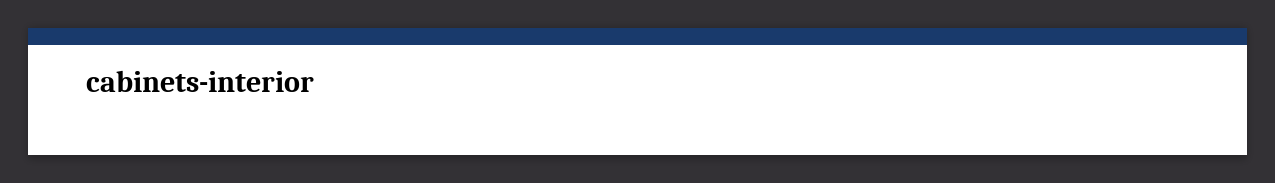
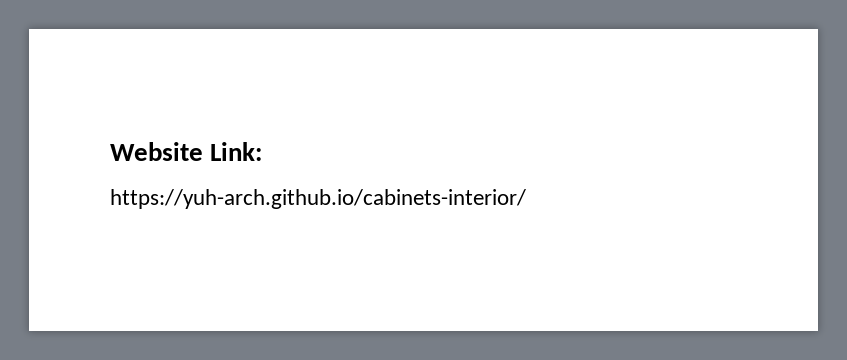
- cabinets-interior
+ Website Link:
+ https://yuh-arch.github.io/cabinets-interior/

